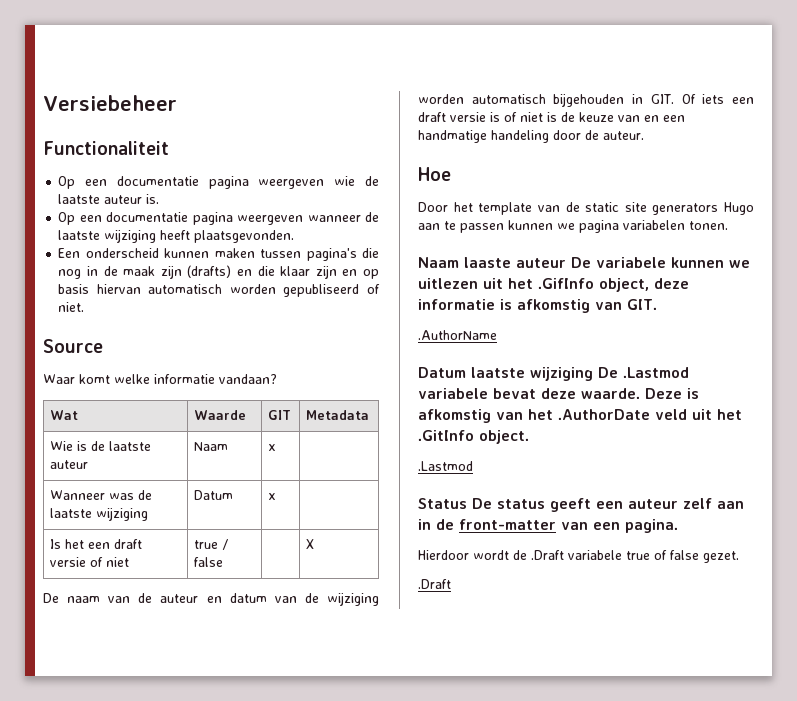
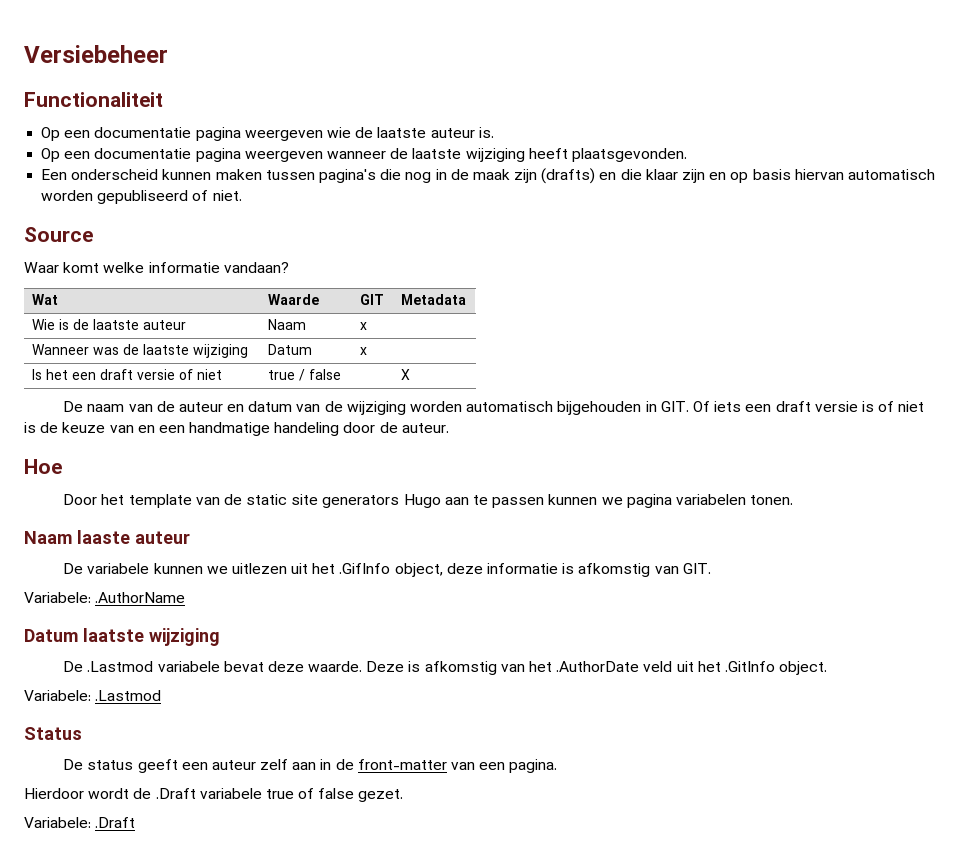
- Naam laaste auteur De variabele kunnen we uitlezen uit het .GifInfo object, deze informatie is afkomstig van GIT.
+ Naam laaste auteur
+ De variabele kunnen we uitlezen uit het .GifInfo object, deze informatie is afkomstig van GIT.
- .AuthorName
+ Variabele: .AuthorName
- Datum laatste wijziging De .Lastmod variabele bevat deze waarde.
+ Datum laatste wijziging
+ De .Lastmod variabele bevat deze waarde.
  Deze is afkomstig van het .AuthorDate veld uit het .GitInfo object.
- .Lastmod
+ Variabele: .Lastmod
- Status De status geeft een auteur zelf aan in de front-matter van een pagina.
+ Status
+ De status geeft een auteur zelf aan in de front-matter van een pagina.
  Hierdoor wordt de .Draft variabele true of false gezet.
- .Draft
+ Variabele: .Draft

